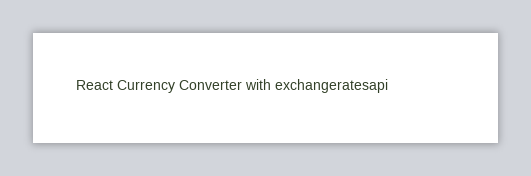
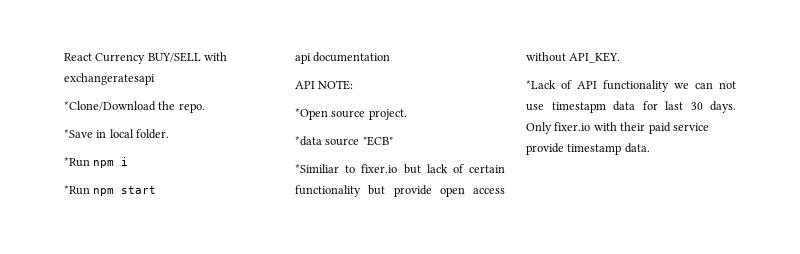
- React Currency Converter with exchangeratesapi
+ React Currency BUY/SELL with exchangeratesapi
+ *Clone/Download the repo.
+ *Save in local folder.
+ *Run npm i
+ *Run npm start
+ api documentation
+ API NOTE:
+ *Open source project.
+ *data source "ECB"
+ *Similiar to fixer.io but lack of certain functionality but provide open access without API_KEY.
+ *Lack of API functionality we can not use timestapm data for last 30 days. Only fixer.io with their paid service provide timestamp data.

